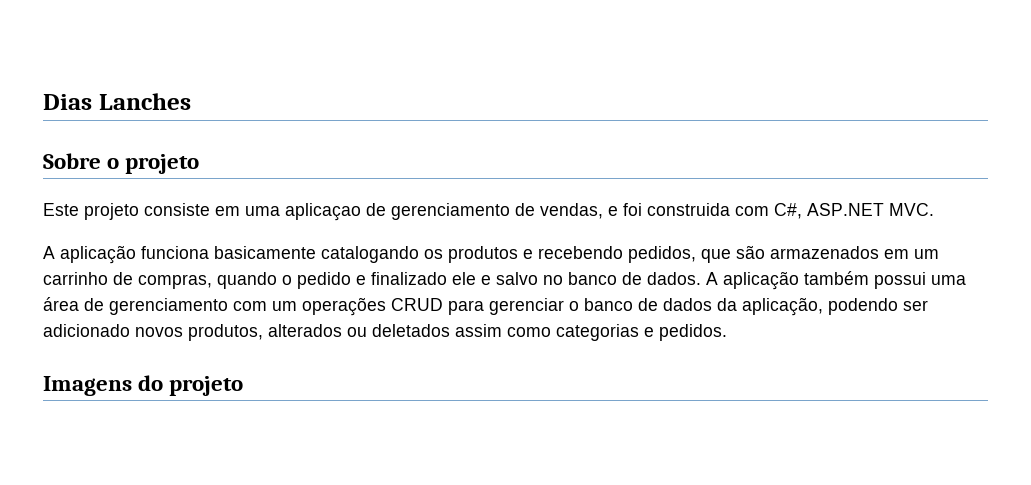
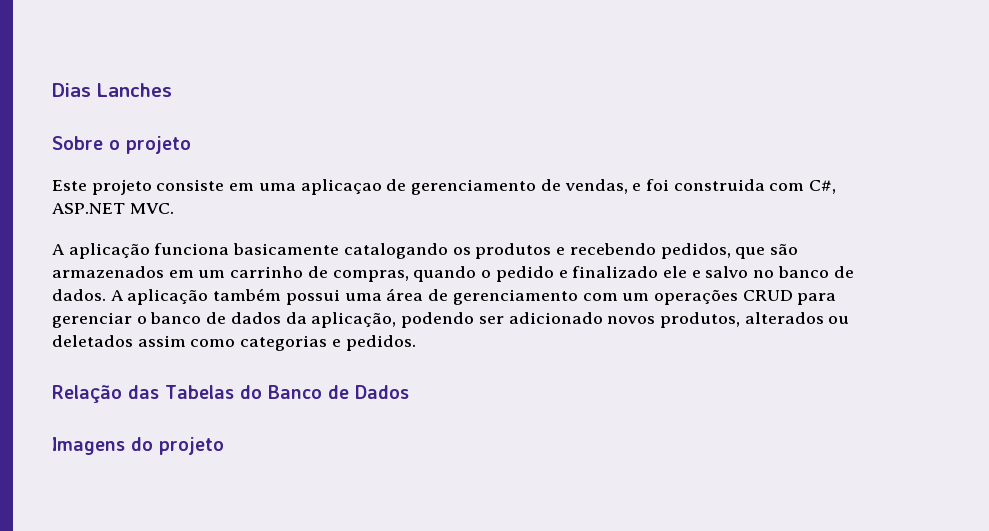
+ Relação das Tabelas do Banco de Dados

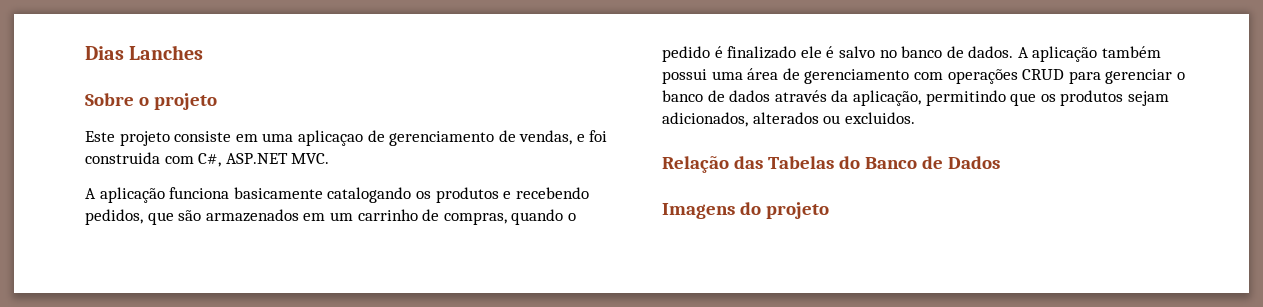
- A aplicação funciona basicamente catalogando os produtos e recebendo pedidos, que são armazenados em um carrinho de compras, quando o pedido e finalizado ele e salvo no banco de dados.
+ A aplicação funciona basicamente catalogando os produtos e recebendo pedidos, que são armazenados em um carrinho de compras, quando o pedido é finalizado ele é salvo no banco de dados.
- A aplicação também possui uma área de gerenciamento com um operações CRUD para gerenciar o banco de dados da aplicação, podendo ser adicionado novos produtos, alterados ou deletados assim como categorias e pedidos.
+ A aplicação também possui uma área de gerenciamento com operações CRUD para gerenciar o banco de dados através da aplicação, permitindo que os produtos sejam adicionados, alterados ou excluidos.

